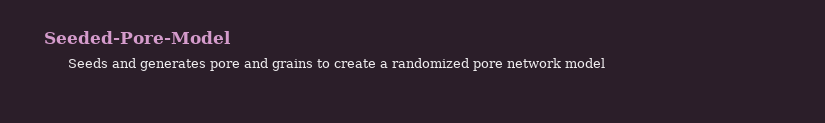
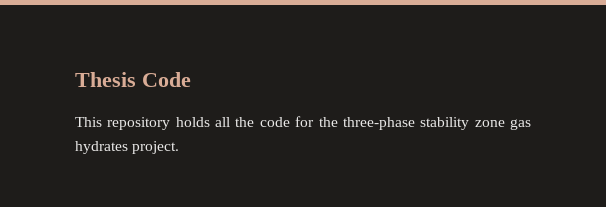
- Seeded-Pore-Model
- Seeds and generates pore and grains to create a randomized pore network model
+ Thesis Code
+ This repository holds all the code for the three-phase stability zone gas hydrates project.

